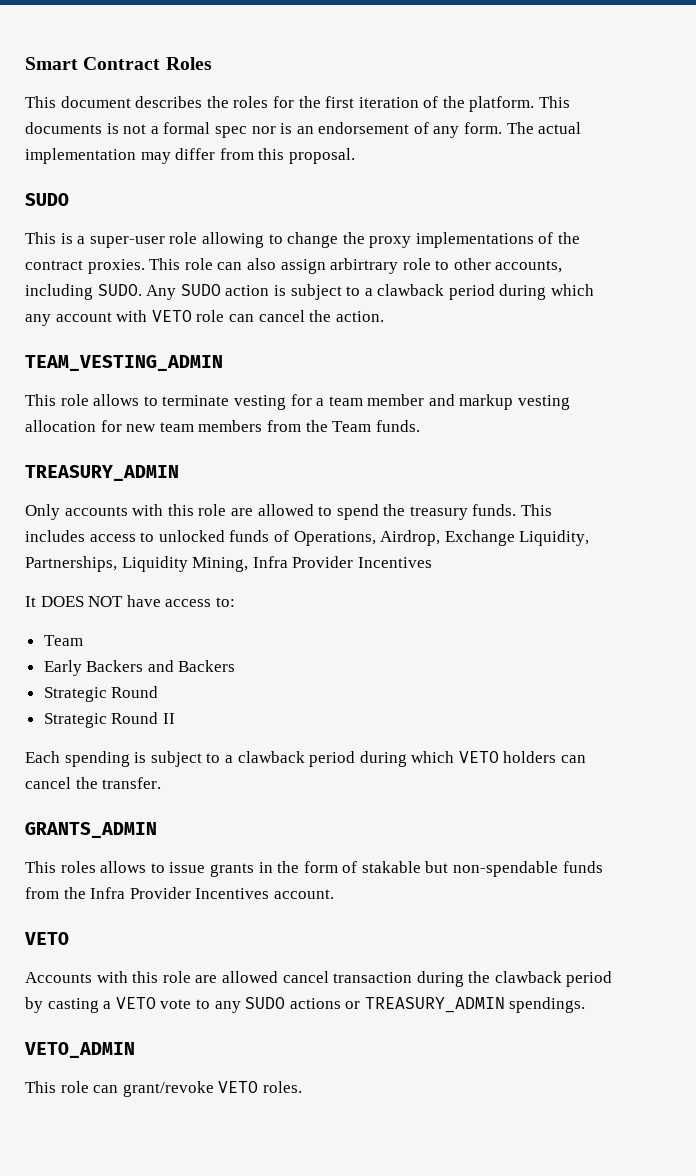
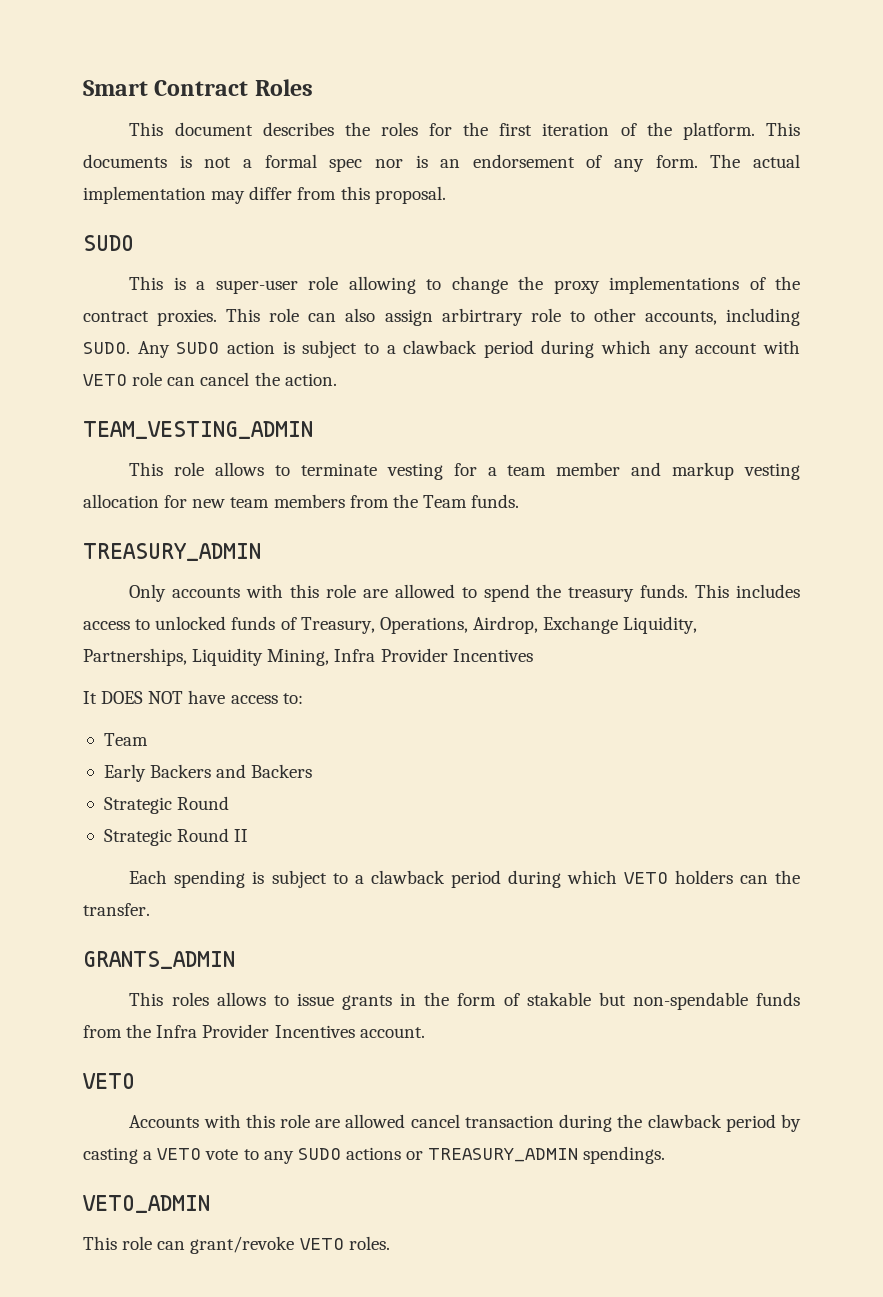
- This includes access to unlocked funds of Operations, Airdrop, Exchange Liquidity, Partnerships, Liquidity Mining, Infra Provider Incentives
+ This includes access to unlocked funds of Treasury, Operations, Airdrop, Exchange Liquidity, Partnerships, Liquidity Mining, Infra Provider Incentives
- Each spending is subject to a clawback period during which VETO holders can cancel the transfer.
+ Each spending is subject to a clawback period during which VETO holders can the transfer.

